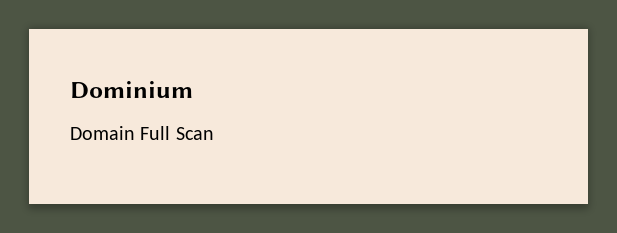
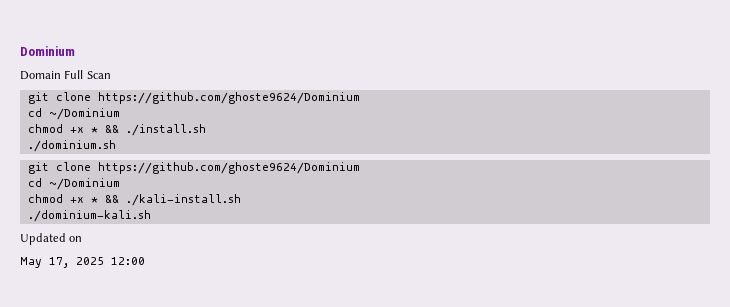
  Domain Full Scan
+ git clone https://github.com/ghoste9624/Dominium
+ cd ~/Dominium
+ chmod +x * && ./install.sh
+ ./dominium.sh
+ git clone https://github.com/ghoste9624/Dominium
+ cd ~/Dominium
+ chmod +x * && ./kali-install.sh
+ ./dominium-kali.sh
+ Updated on
+ May 17, 2025 12:00

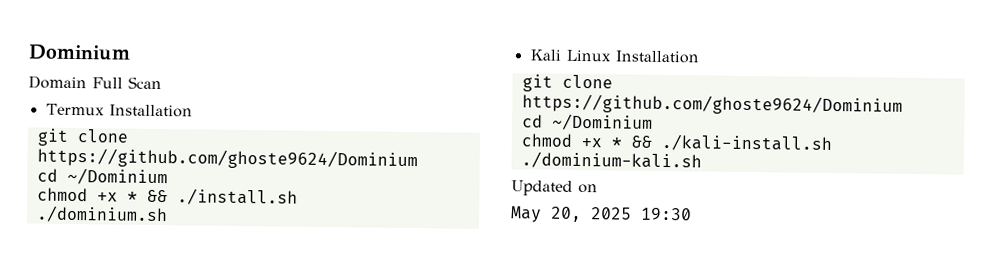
+ Termux Installation
+ Kali Linux Installation
- May 17, 2025 12:00
+ May 20, 2025 19:30

